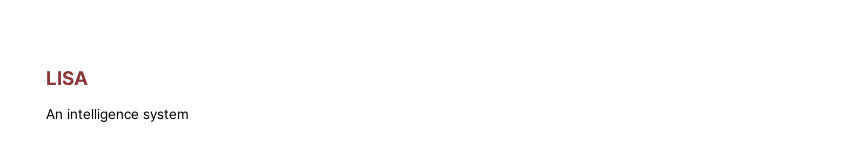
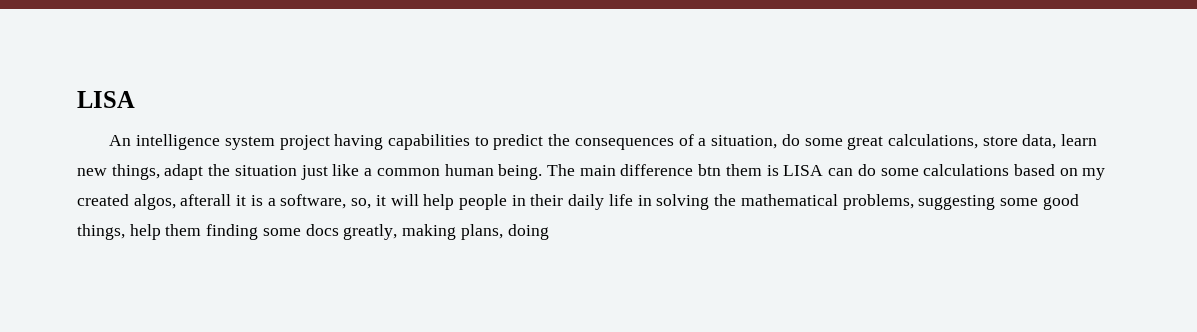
- An intelligence system
+ An intelligence system project having capabilities to predict the consequences of a situation, do some great calculations, store data, learn new things, adapt the situation just like a common human being. The main difference btn them is LISA can do some calculations based on my created algos, afterall it is a software, so, it will help people in their daily life in solving the mathematical problems, suggesting some good things, help them finding some docs greatly, making plans, doing

